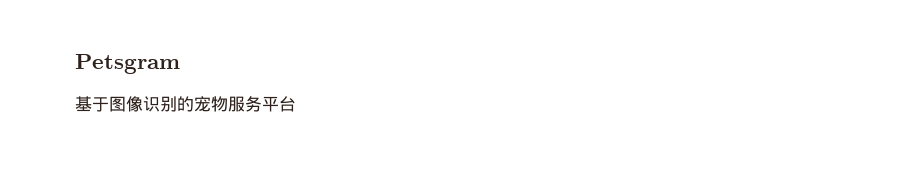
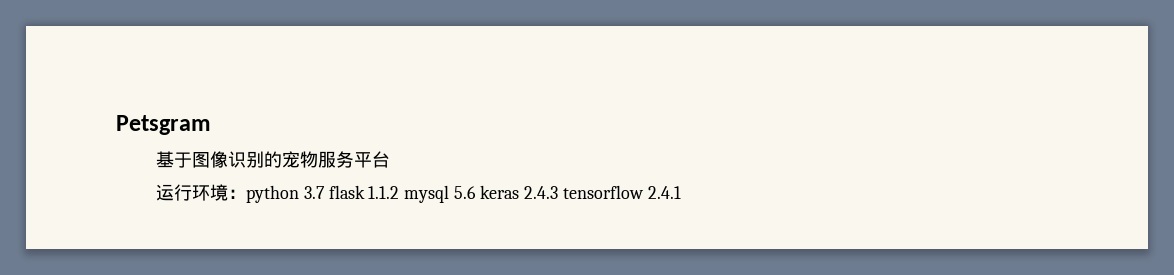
+ 运行环境：python 3.7 flask 1.1.2 mysql 5.6 keras 2.4.3 tensorflow 2.4.1

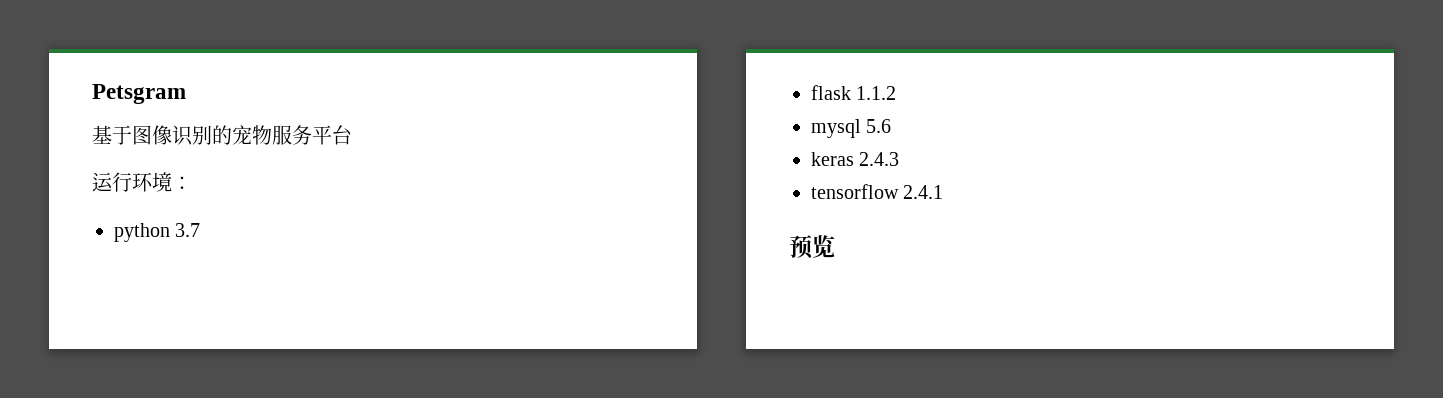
- 运行环境：python 3.7 flask 1.1.2 mysql 5.6 keras 2.4.3 tensorflow 2.4.1
+ 运行环境：
+ python 3.7
+ flask 1.1.2
+ mysql 5.6
+ keras 2.4.3
+ tensorflow 2.4.1
+ 预览

